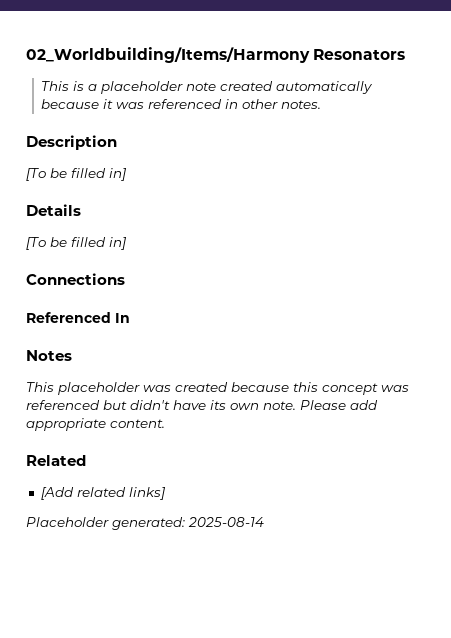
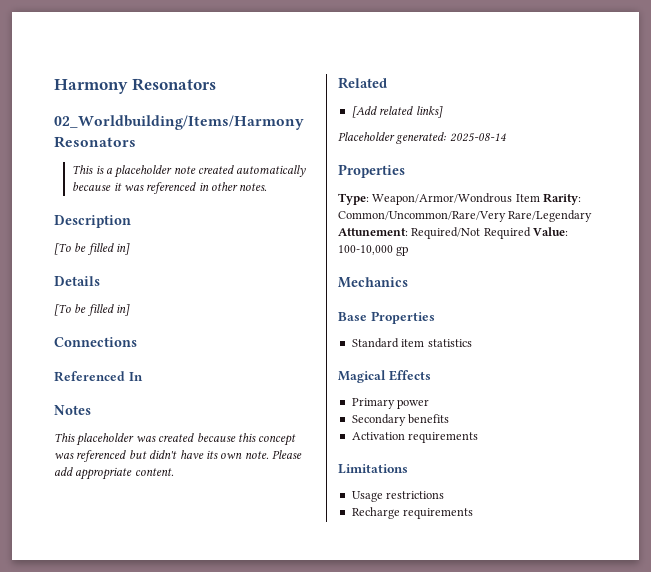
+ Harmony Resonators
  Placeholder generated: 2025-08-14
+ Properties
+ Type: Weapon/Armor/Wondrous Item Rarity: Common/Uncommon/Rare/Very Rare/Legendary Attunement: Required/Not Required Value: 100-10,000 gp
+ Mechanics
+ Base Properties
+ Standard item statistics
+ Magical Effects
+ Primary power
+ Secondary benefits
+ Activation requirements
+ Limitations
+ Usage restrictions
+ Recharge requirements

